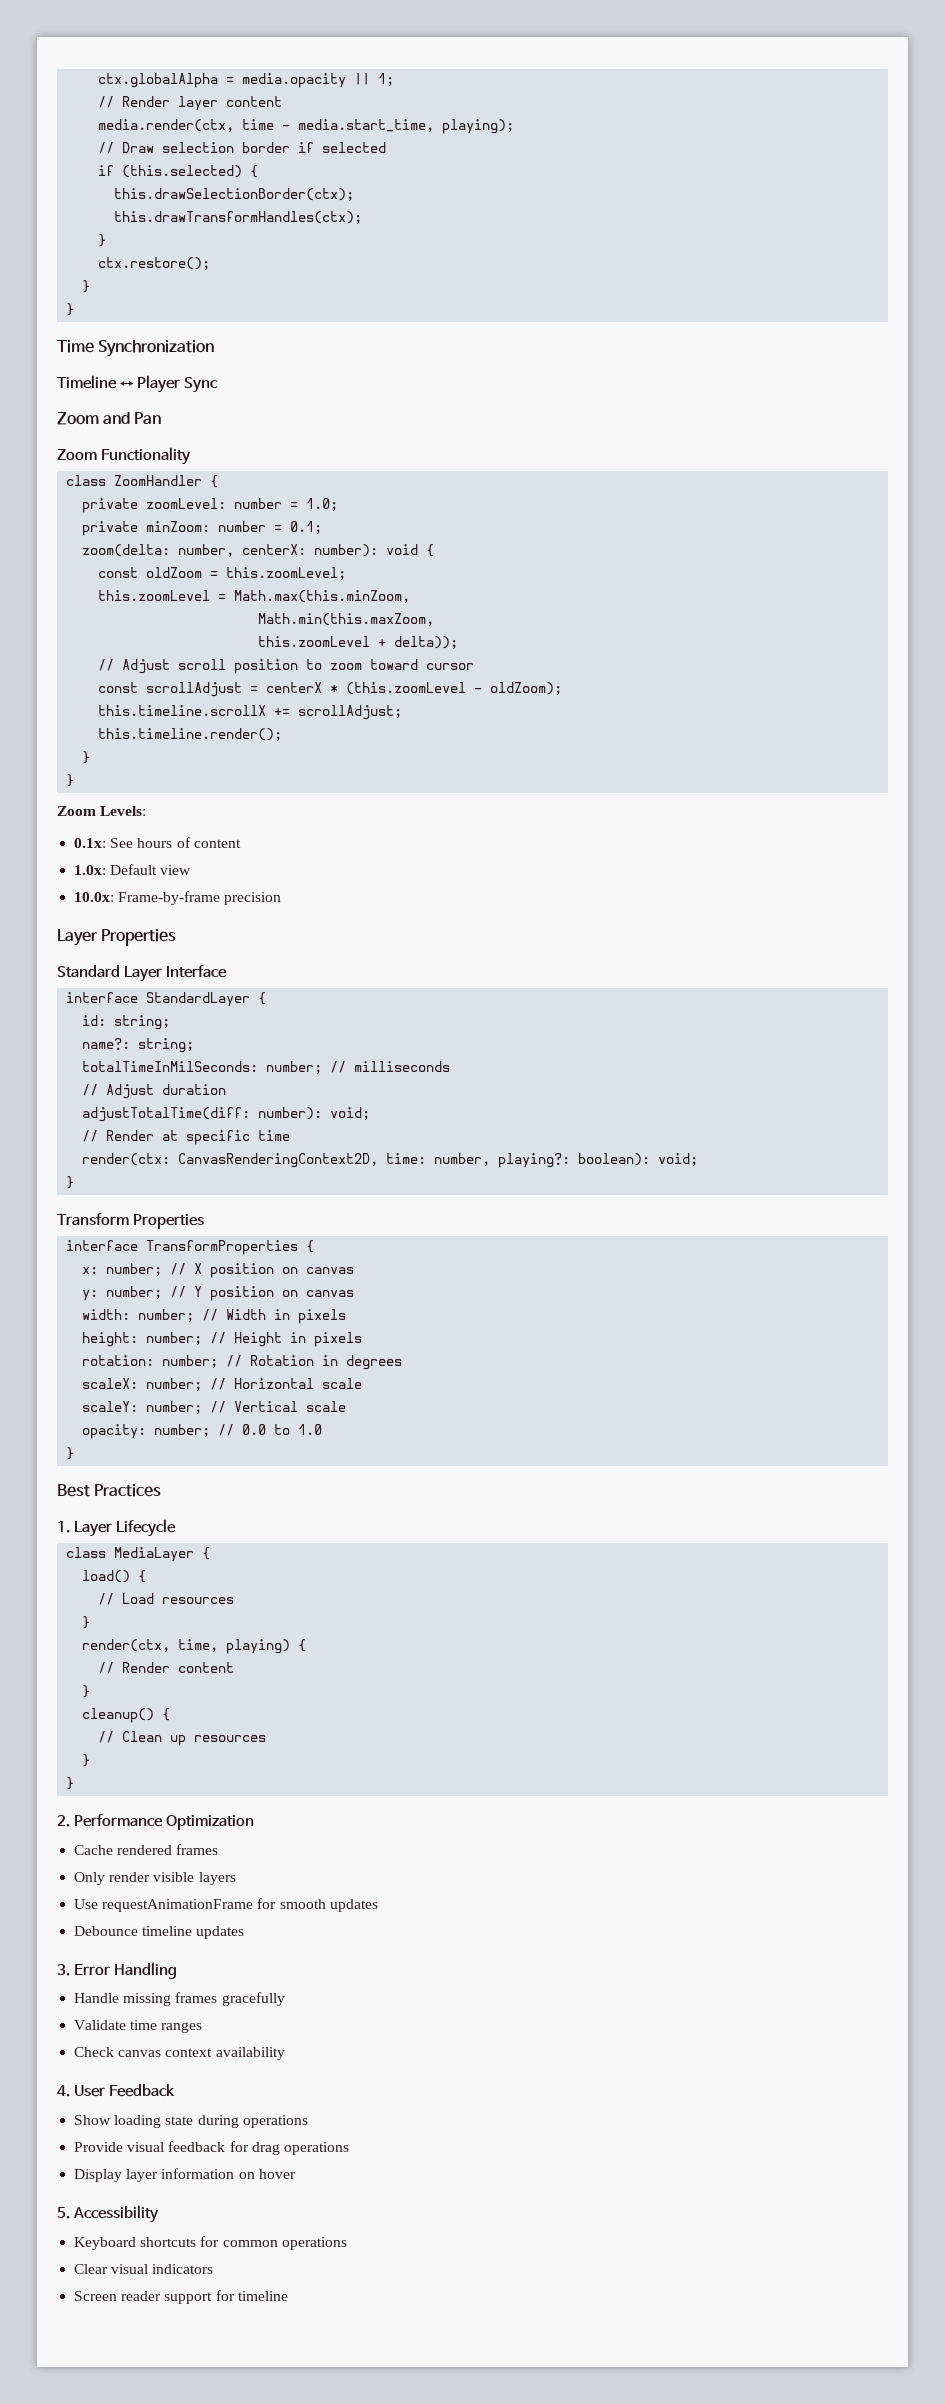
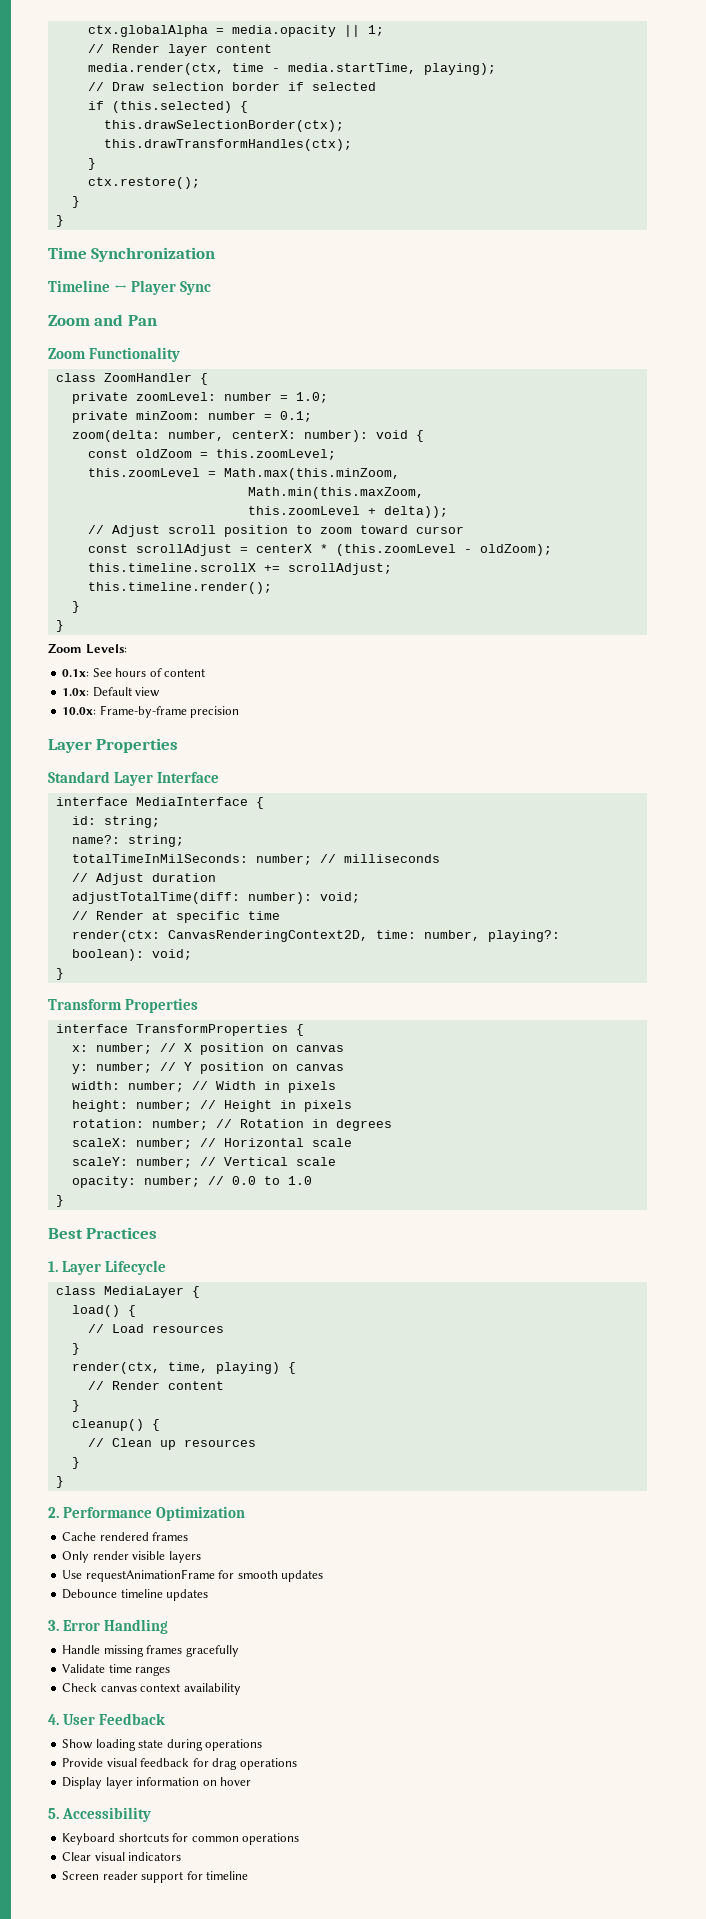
- media.render(ctx, time - media.start_time, playing);
+ media.render(ctx, time - media.startTime, playing);
- interface StandardLayer {
+ interface MediaInterface {

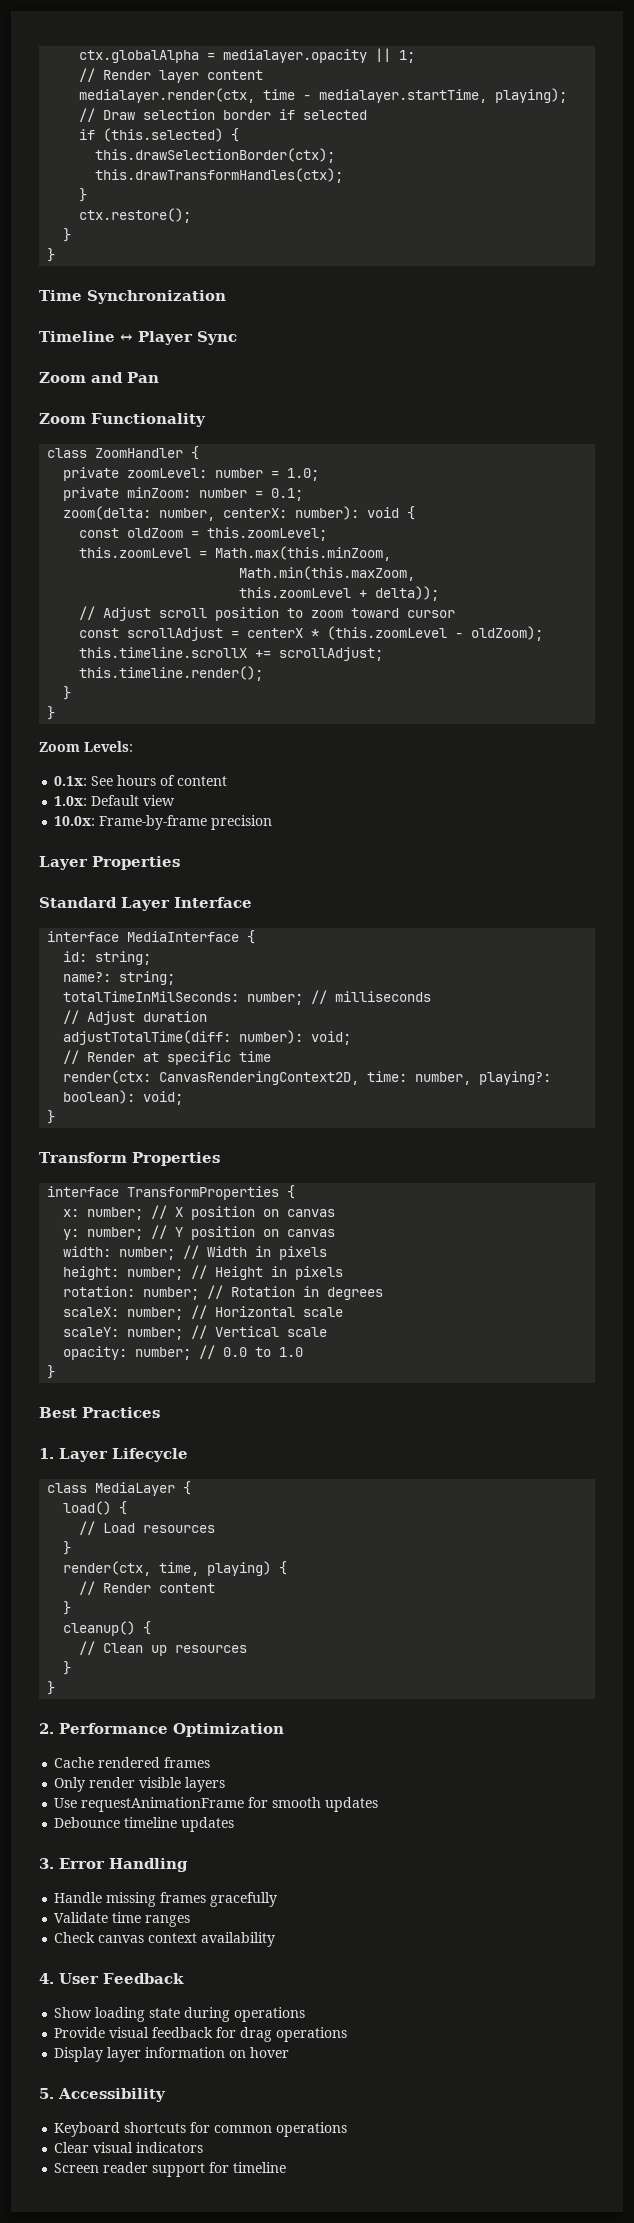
- ctx.globalAlpha = media.opacity || 1;
+ ctx.globalAlpha = medialayer.opacity || 1;
- media.render(ctx, time - media.startTime, playing);
+ medialayer.render(ctx, time - medialayer.startTime, playing);

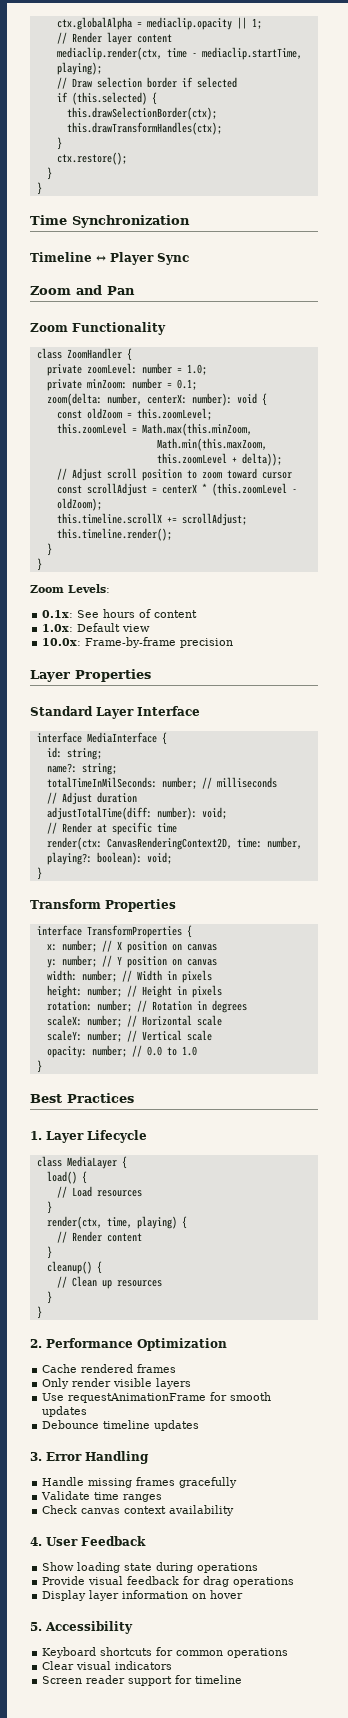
- ctx.globalAlpha = medialayer.opacity || 1;
+ ctx.globalAlpha = mediaclip.opacity || 1;
- medialayer.render(ctx, time - medialayer.startTime, playing);
+ mediaclip.render(ctx, time - mediaclip.startTime, playing);

